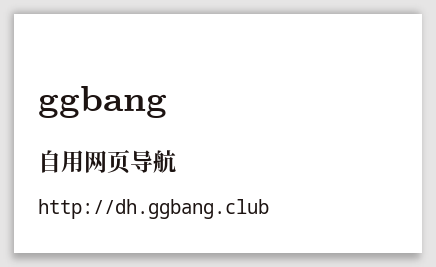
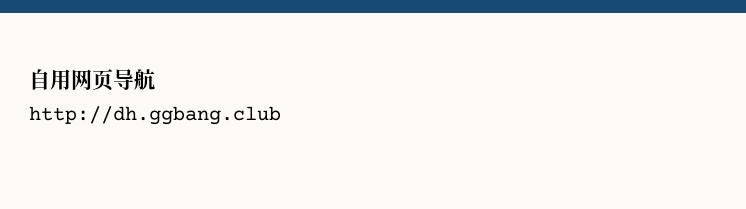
- ggbang

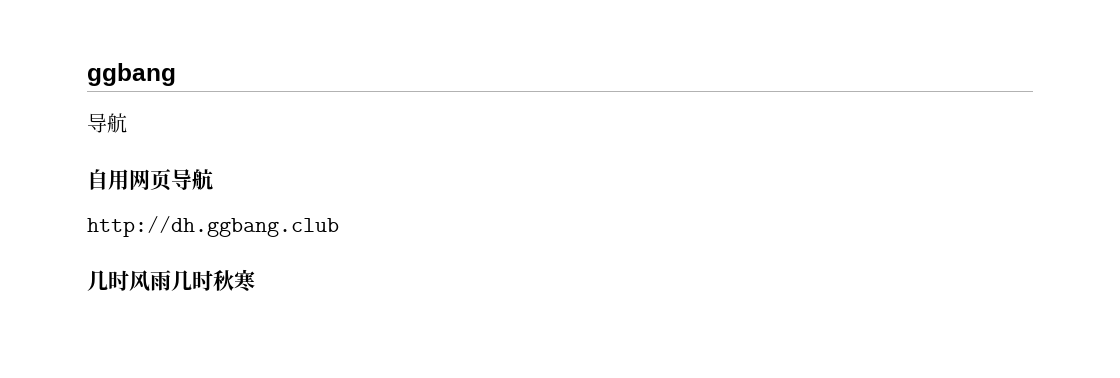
+ ggbang
+ 导航
+ 几时风雨几时秋寒

